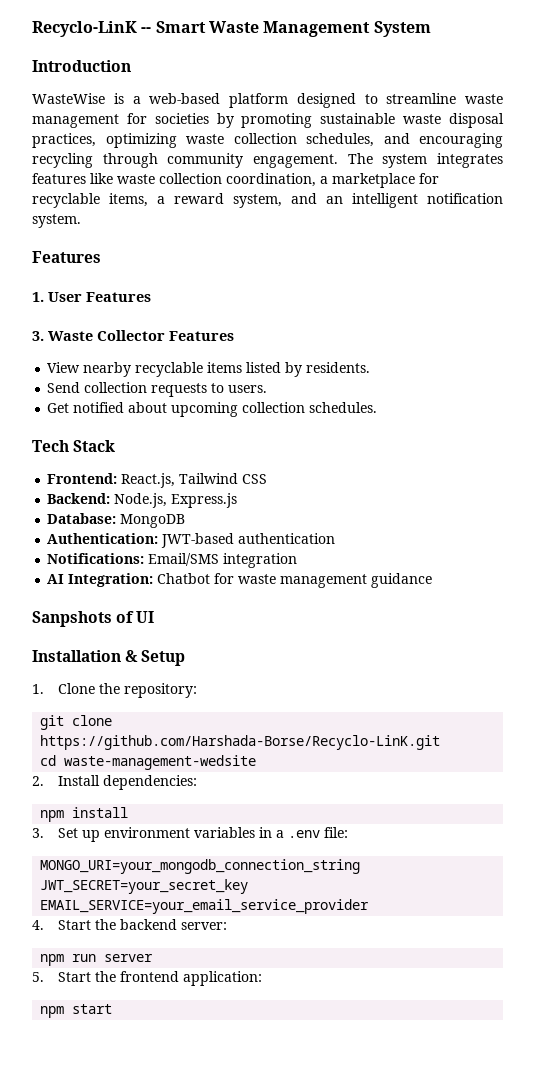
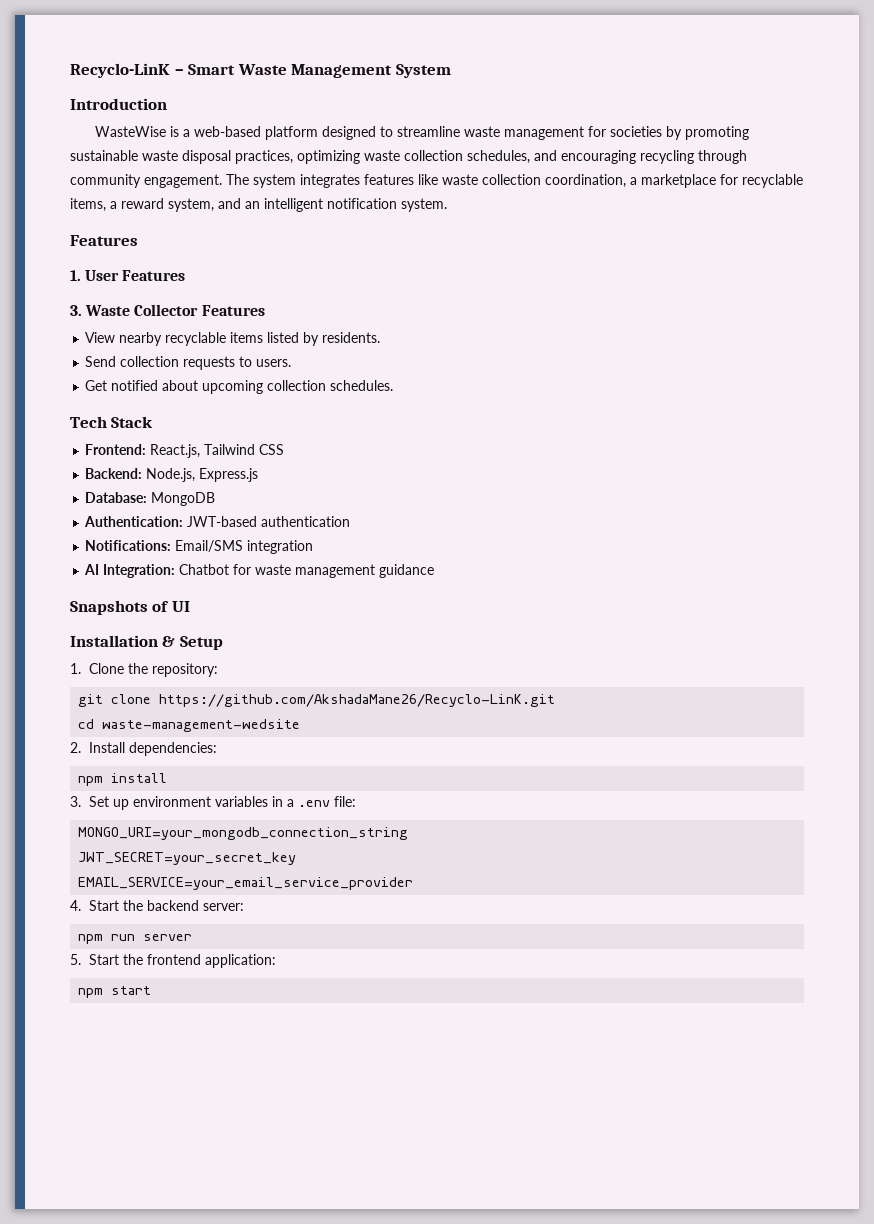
- Recyclo-LinK -- Smart Waste Management System
+ Recyclo-LinK – Smart Waste Management System
- Sanpshots of UI
+ Snapshots of UI
- git clone https://github.com/Harshada-Borse/Recyclo-LinK.git
+ git clone https://github.com/AkshadaMane26/Recyclo-LinK.git

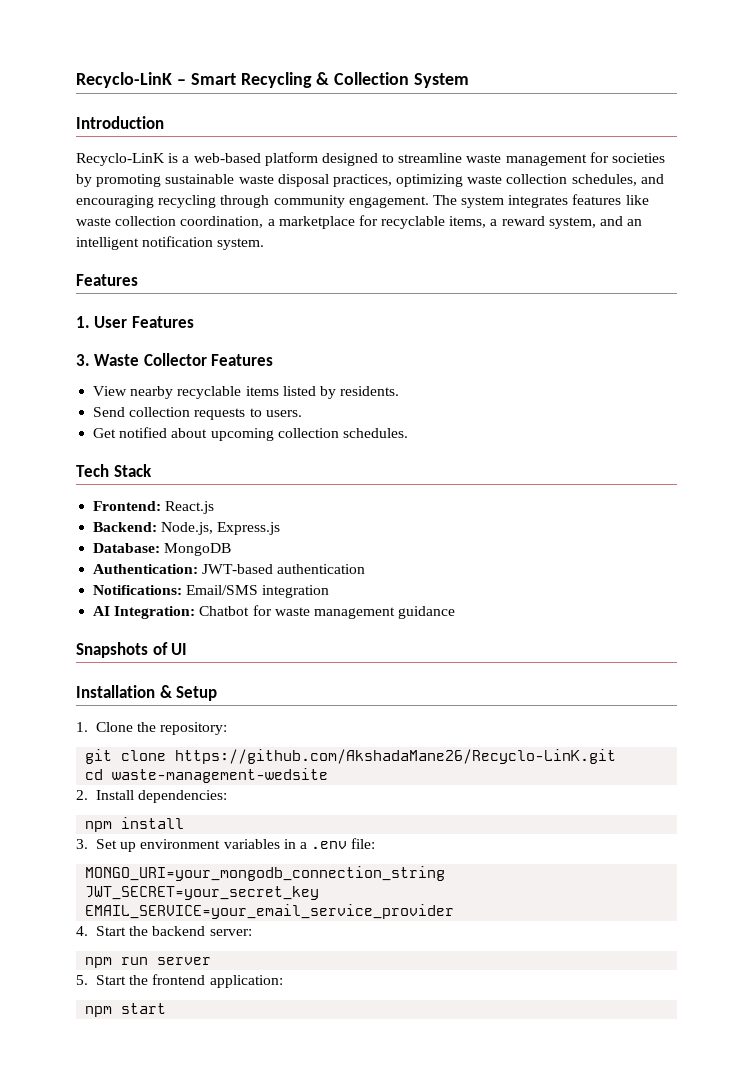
- Recyclo-LinK – Smart Waste Management System
+ Recyclo-LinK – Smart Recycling & Collection System
- WasteWise is a web-based platform designed to streamline waste management for societies by promoting sustainable waste disposal practices, optimizing waste collection schedules, and encouraging recycling through community engagement.
+ Recyclo-LinK is a web-based platform designed to streamline waste management for societies by promoting sustainable waste disposal practices, optimizing waste collection schedules, and encouraging recycling through community engagement.
- Frontend: React.js, Tailwind CSS
+ Frontend: React.js

